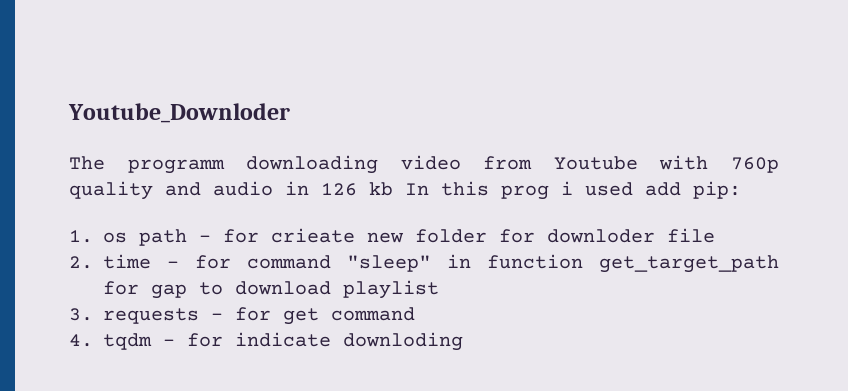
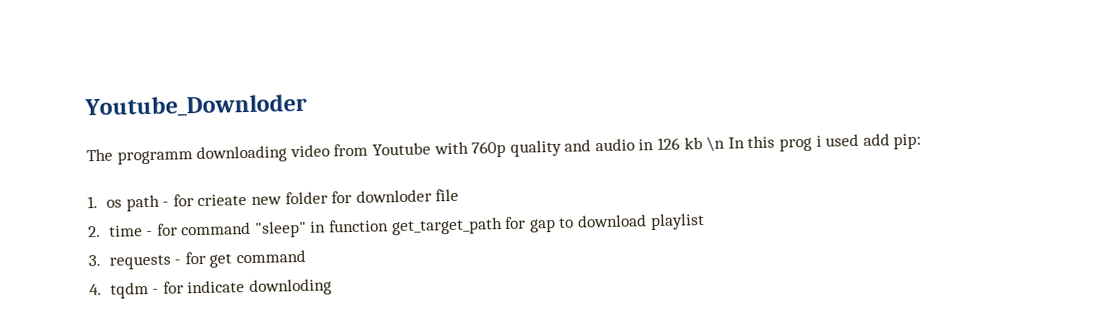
- The programm downloading video from Youtube with 760p quality and audio in 126 kb In this prog i used add pip:
+ The programm downloading video from Youtube with 760p quality and audio in 126 kb \n In this prog i used add pip:

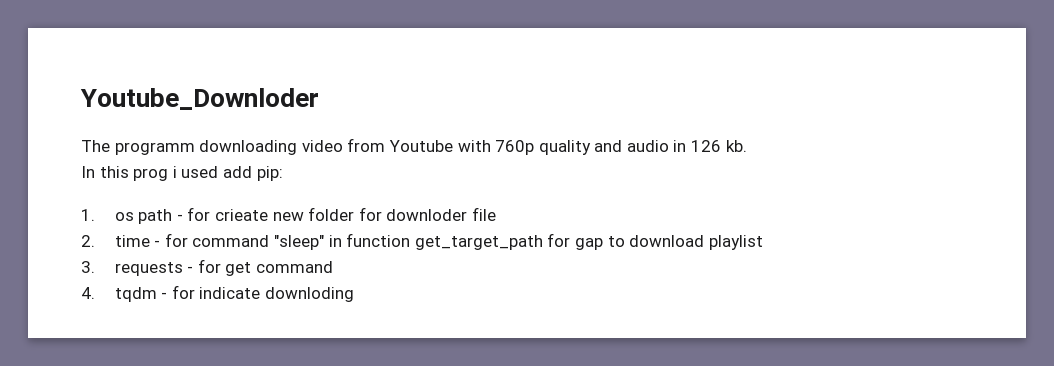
- The programm downloading video from Youtube with 760p quality and audio in 126 kb \n In this prog i used add pip:
+ The programm downloading video from Youtube with 760p quality and audio in 126 kb.
+ In this prog i used add pip:

